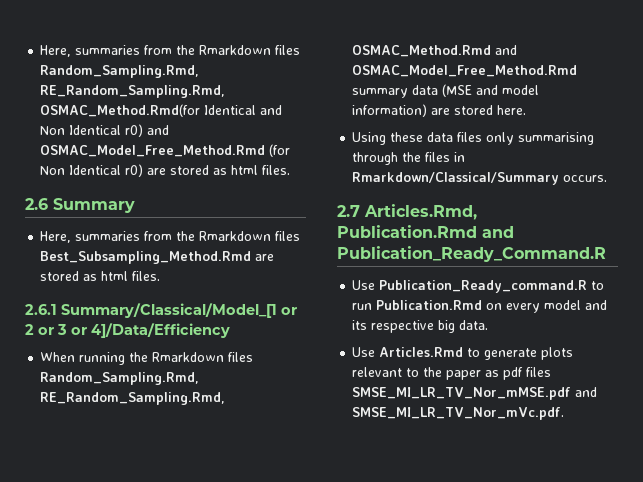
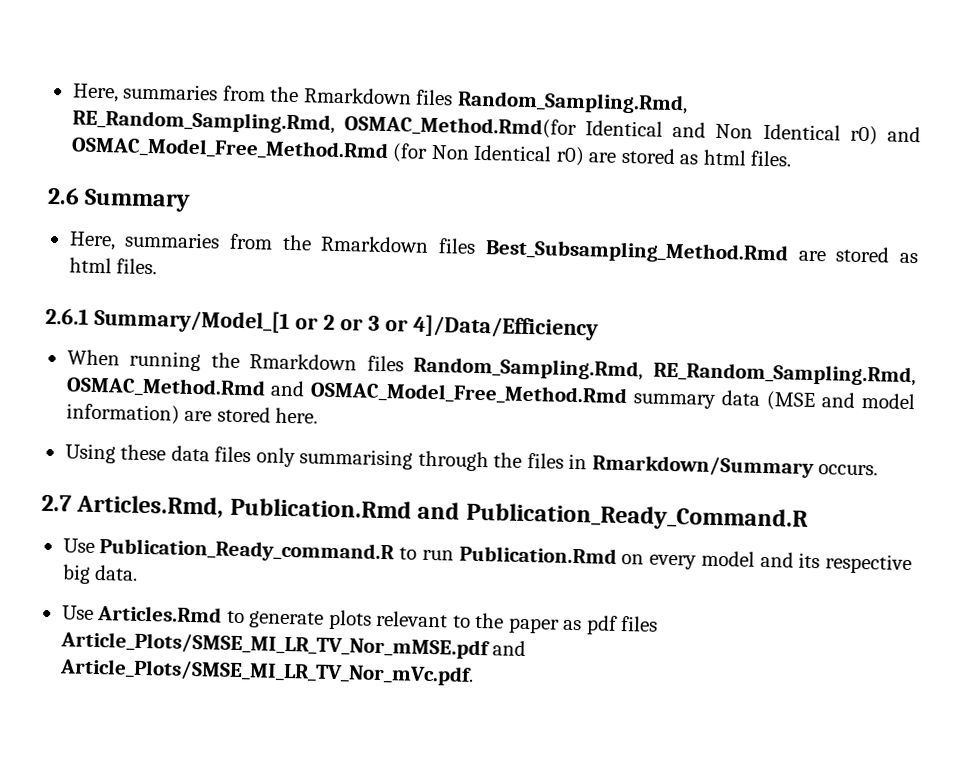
- 2.6.1 Summary/Classical/Model_[1 or 2 or 3 or 4]/Data/Efficiency
+ 2.6.1 Summary/Model_[1 or 2 or 3 or 4]/Data/Efficiency
- Using these data files only summarising through the files in Rmarkdown/Classical/Summary occurs.
+ Using these data files only summarising through the files in Rmarkdown/Summary occurs.
- Use Articles.Rmd to generate plots relevant to the paper as pdf files SMSE_MI_LR_TV_Nor_mMSE.pdf and SMSE_MI_LR_TV_Nor_mVc.pdf.
+ Use Articles.Rmd to generate plots relevant to the paper as pdf files Article_Plots/SMSE_MI_LR_TV_Nor_mMSE.pdf and Article_Plots/SMSE_MI_LR_TV_Nor_mVc.pdf.

